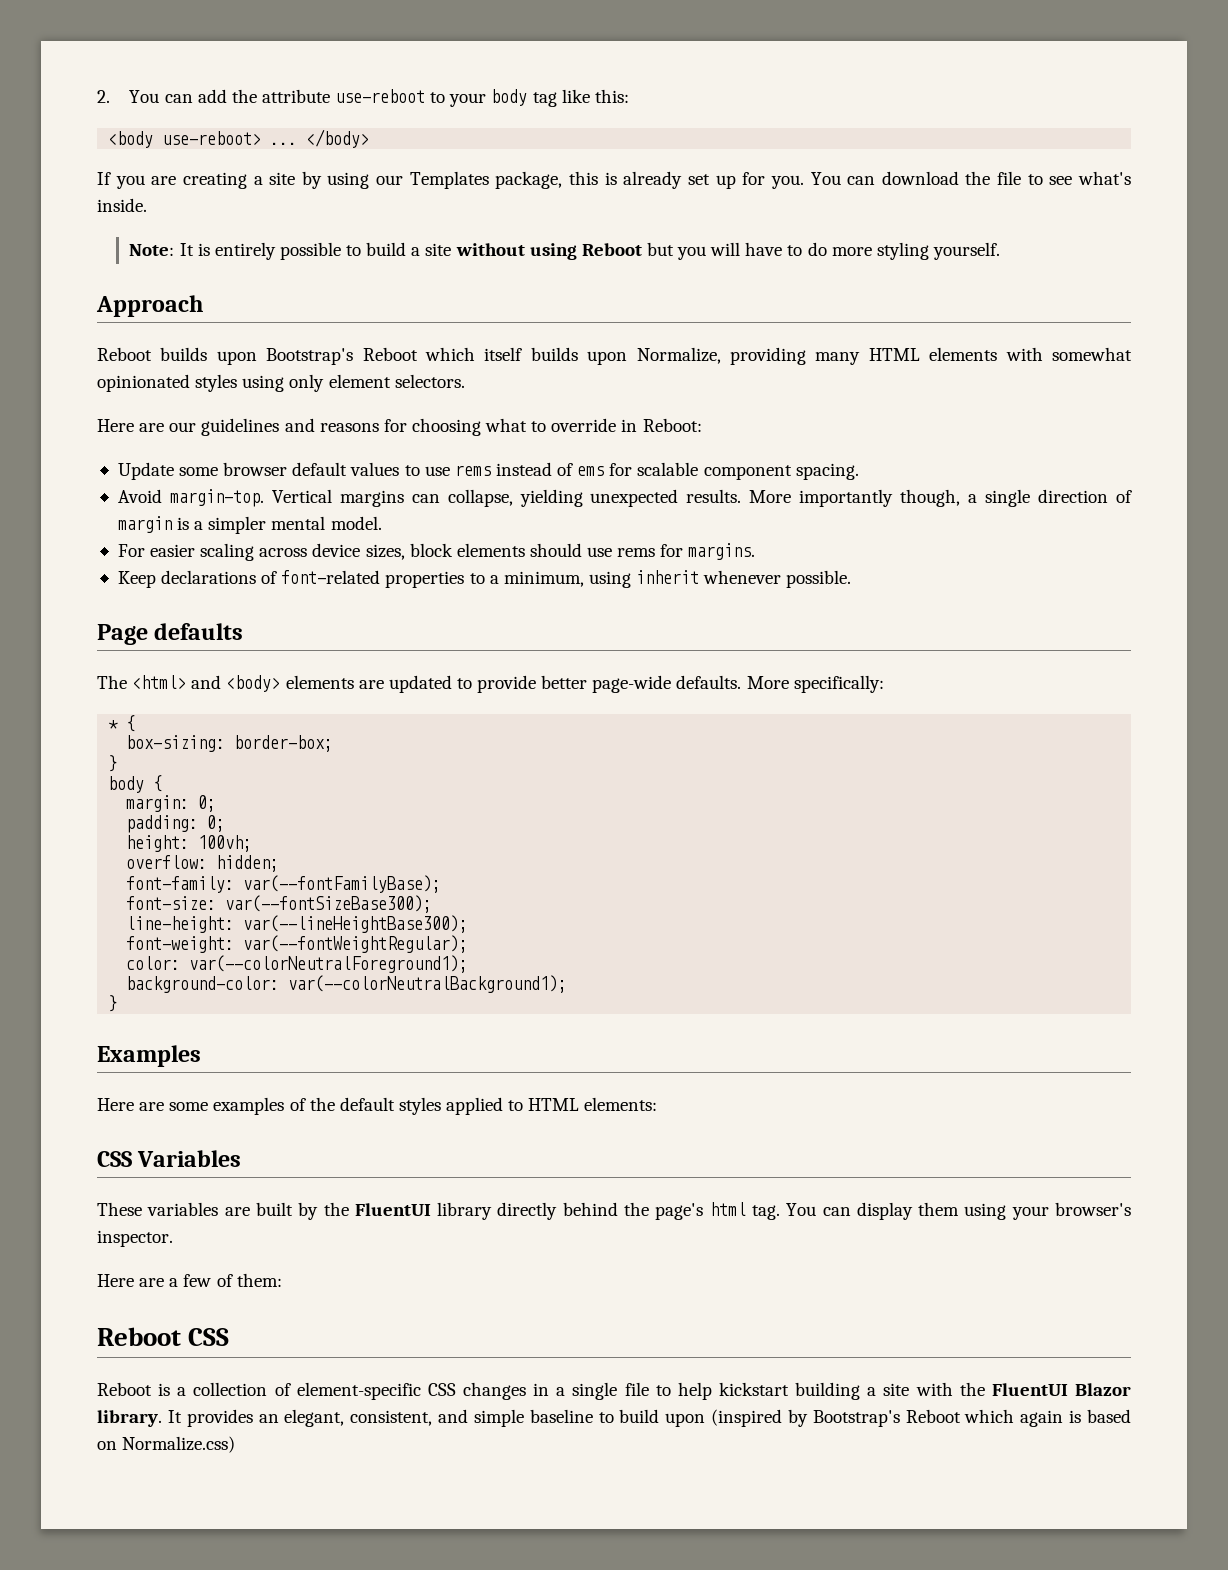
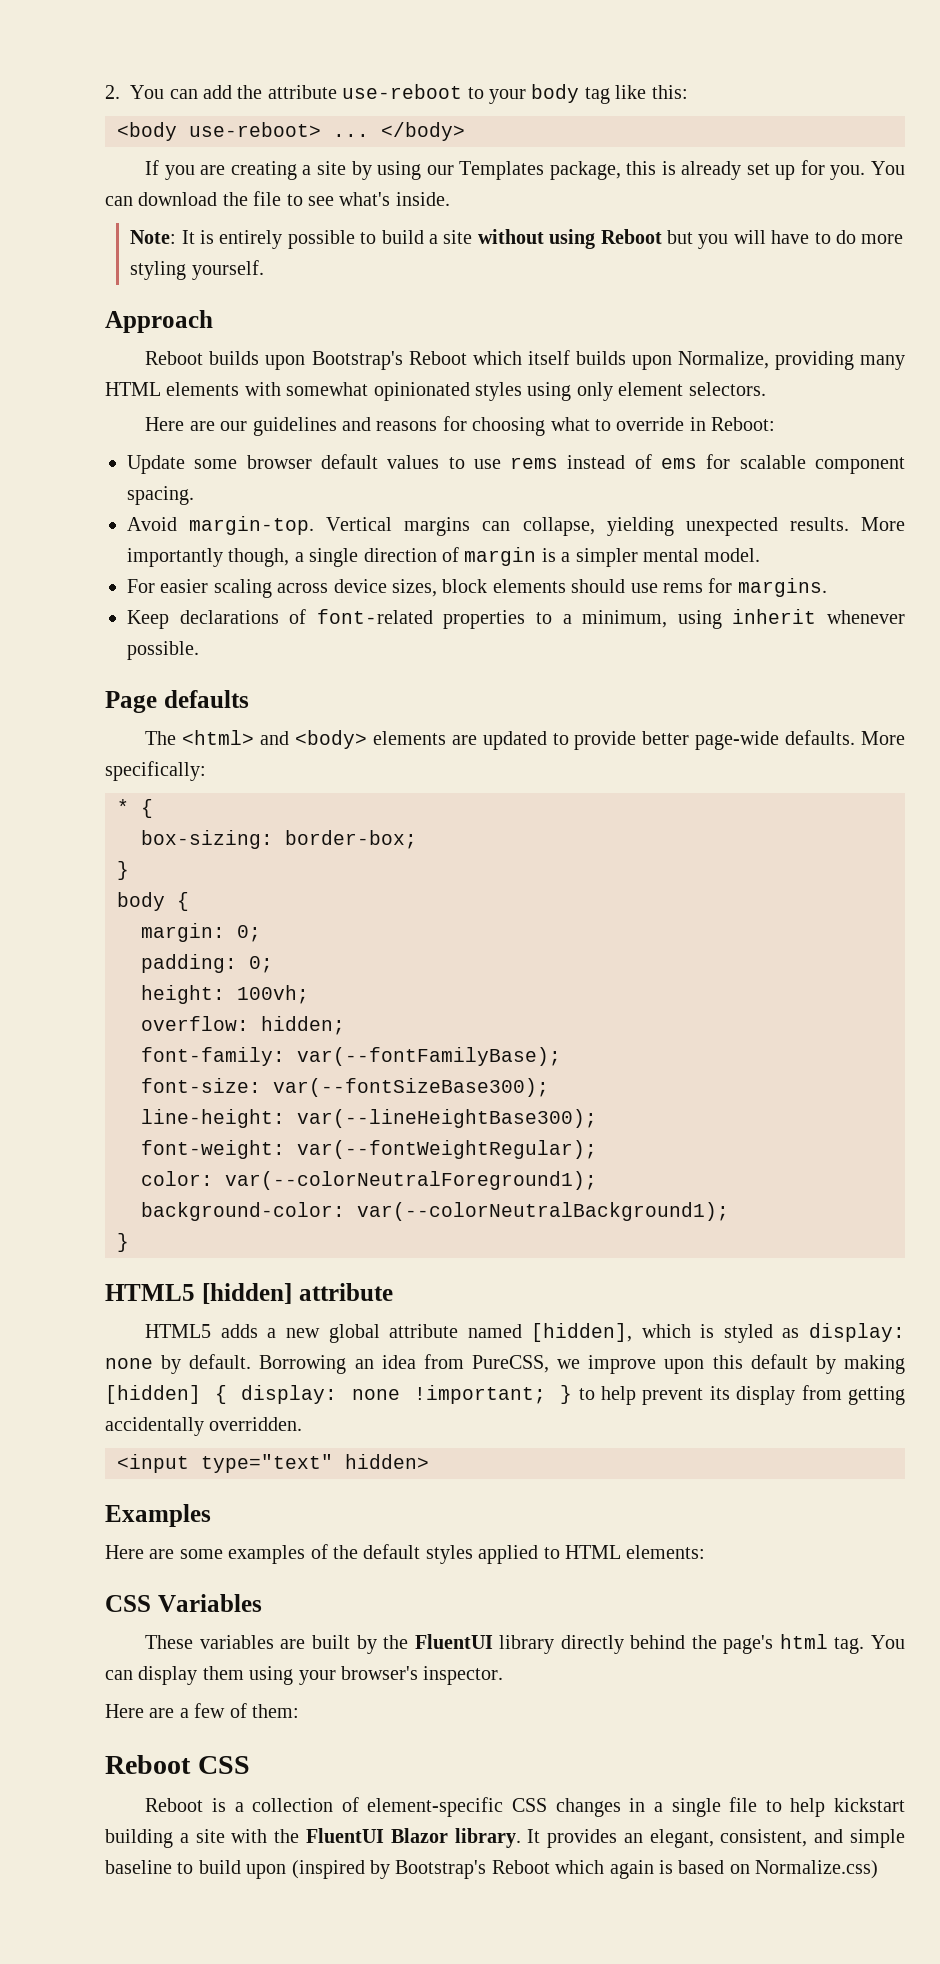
+ HTML5 [hidden] attribute
+ HTML5 adds a new global attribute named [hidden], which is styled as display: none by default. Borrowing an idea from PureCSS, we improve upon this default by making [hidden] { display: none !important; } to help prevent its display from getting accidentally overridden.
+ <input type="text" hidden>

